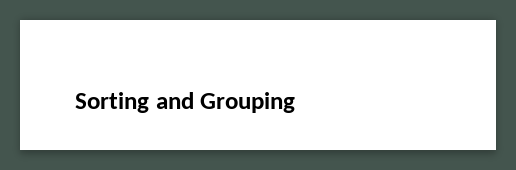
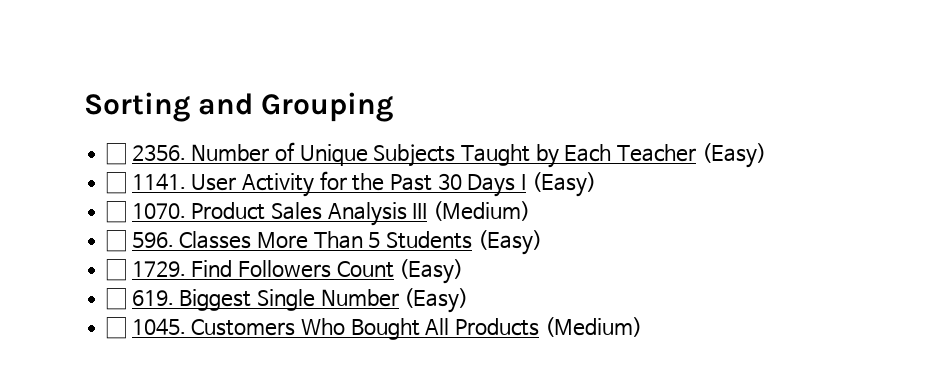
+ ☐ 2356. Number of Unique Subjects Taught by Each Teacher (Easy)
+ ☐ 1141. User Activity for the Past 30 Days I (Easy)
+ ☐ 1070. Product Sales Analysis III (Medium)
+ ☐ 596. Classes More Than 5 Students (Easy)
+ ☐ 1729. Find Followers Count (Easy)
+ ☐ 619. Biggest Single Number (Easy)
+ ☐ 1045. Customers Who Bought All Products (Medium)

